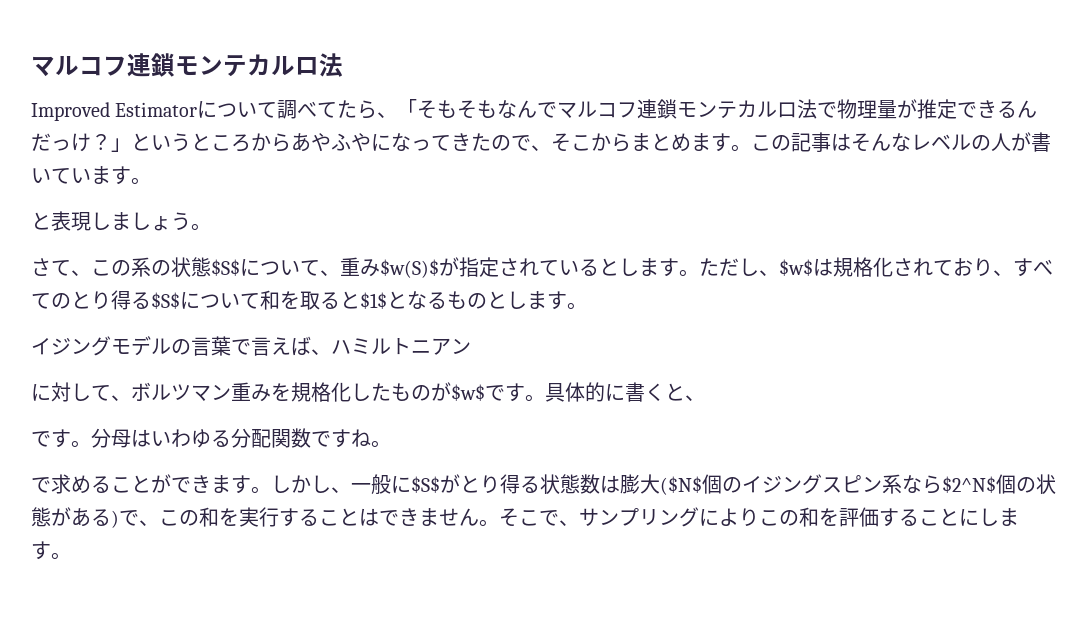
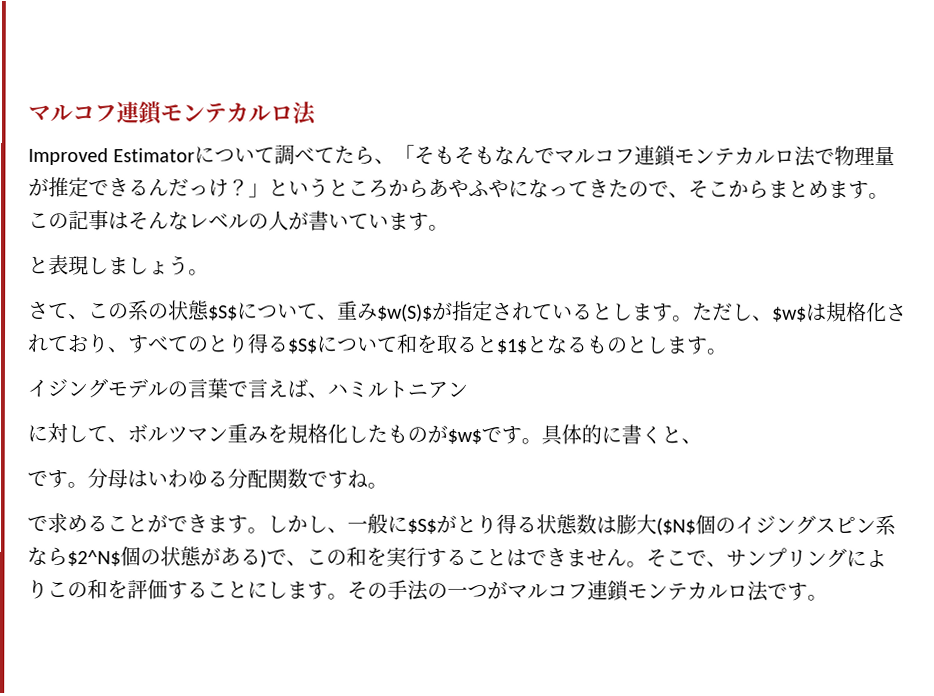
+ その手法の一つがマルコフ連鎖モンテカルロ法です。

